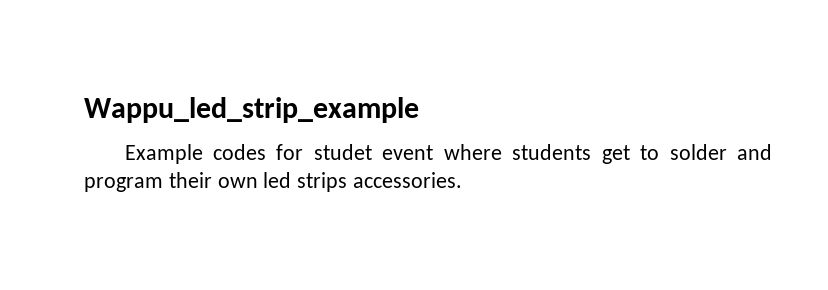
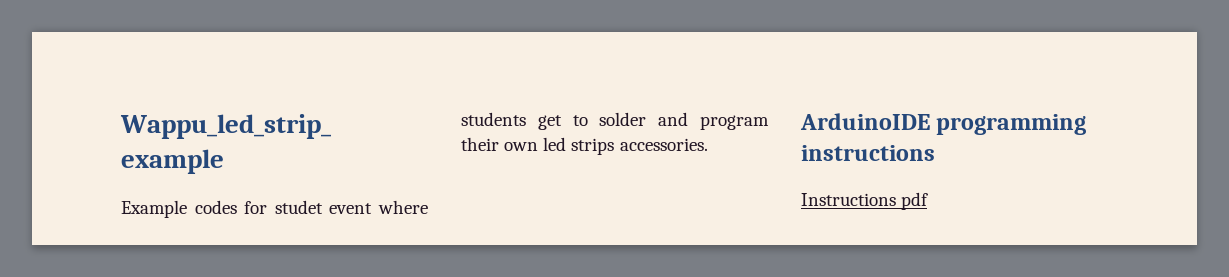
+ ArduinoIDE programming instructions
+ Instructions pdf

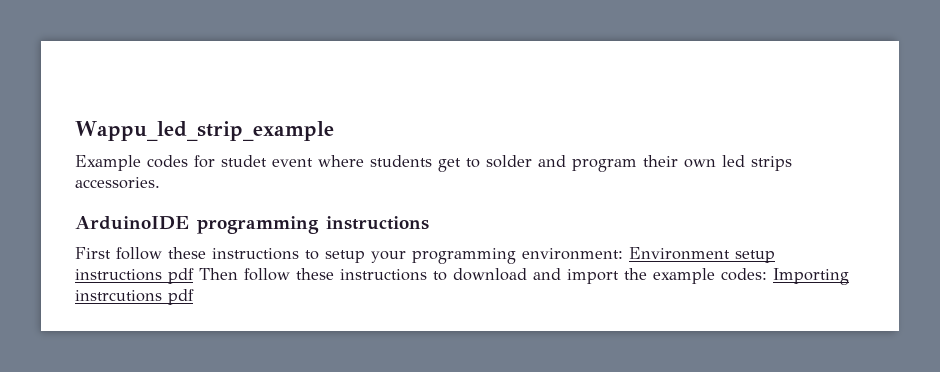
- Instructions pdf
+ First follow these instructions to setup your programming environment: Environment setup instructions pdf Then follow these instructions to download and import the example codes: Importing instrcutions pdf

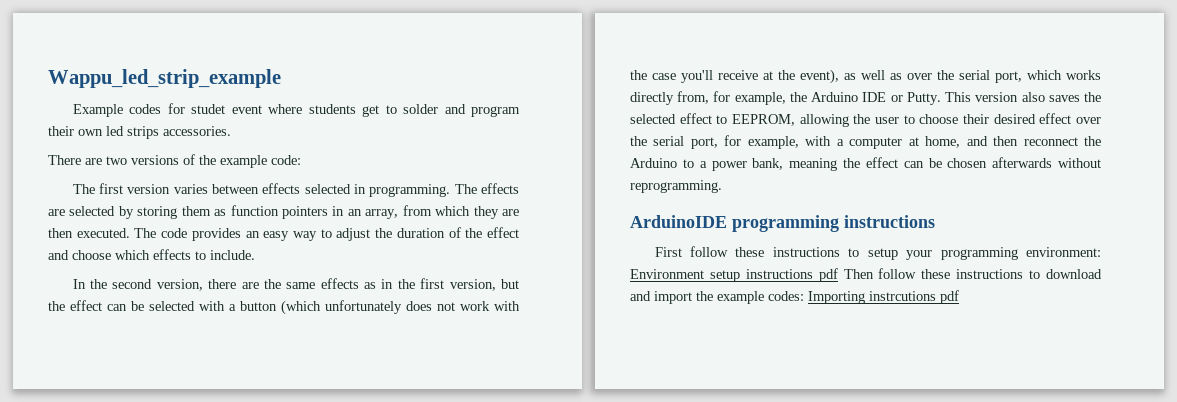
+ There are two versions of the example code:
+ The first version varies between effects selected in programming. The effects are selected by storing them as function pointers in an array, from which they are then executed. The code provides an easy way to adjust the duration of the effect and choose which effects to include.
+ In the second version, there are the same effects as in the first version, but the effect can be selected with a button (which unfortunately does not work with the case you'll receive at the event), as well as over the serial port, which works directly from, for example, the Arduino IDE or Putty. This version also saves the selected effect to EEPROM, allowing the user to choose their desired effect over the serial port, for example, with a computer at home, and then reconnect the Arduino to a power bank, meaning the effect can be chosen afterwards without reprogramming.

